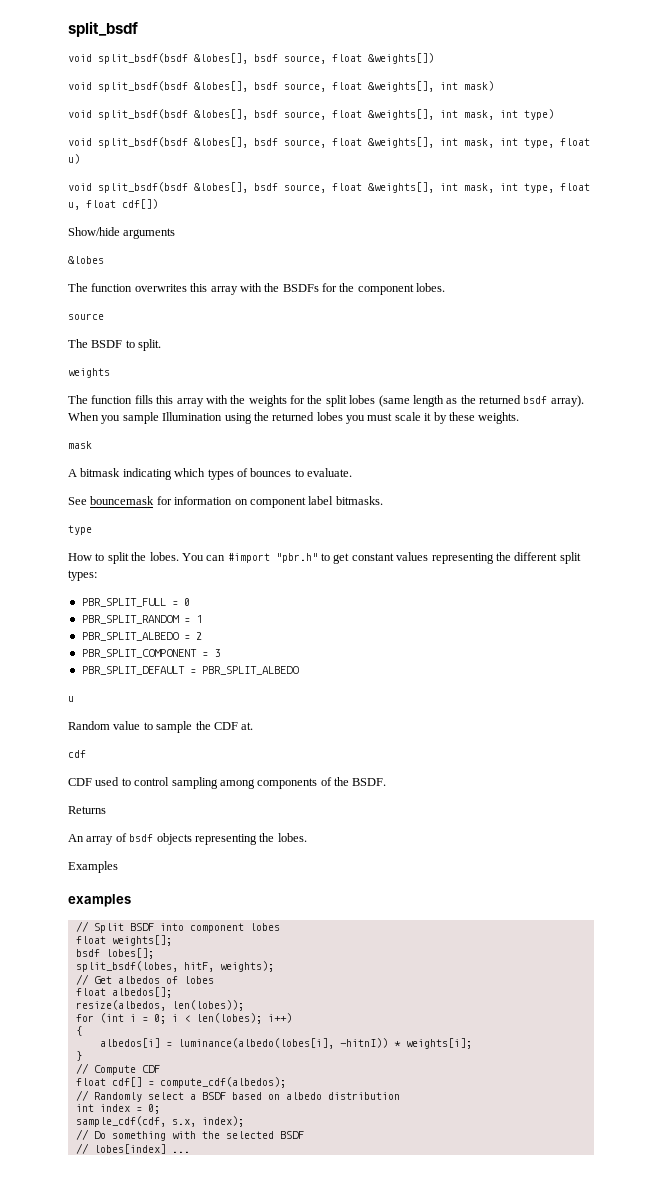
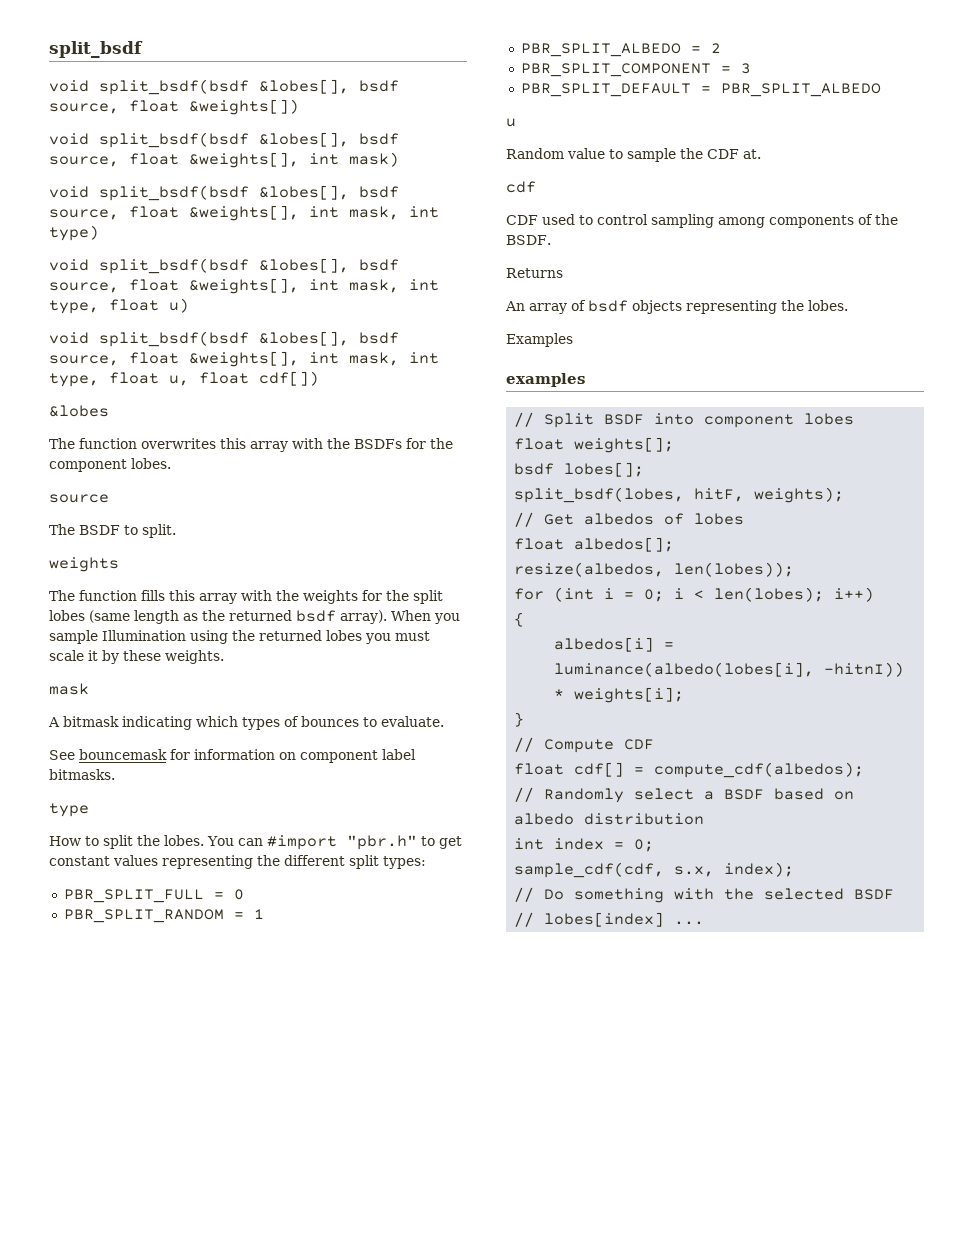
- Show/hide arguments

